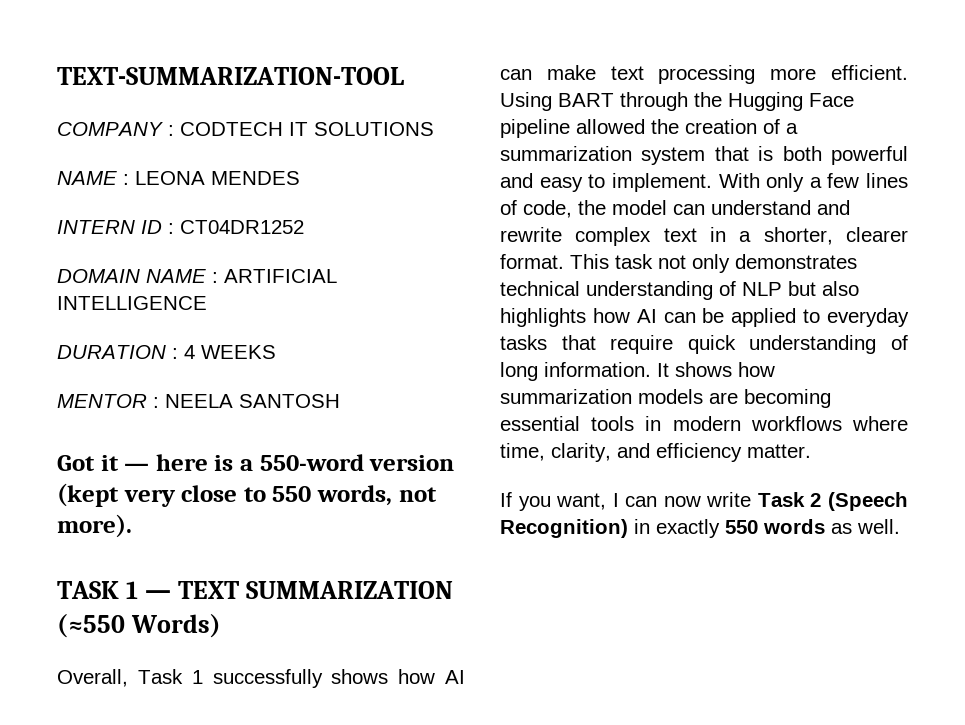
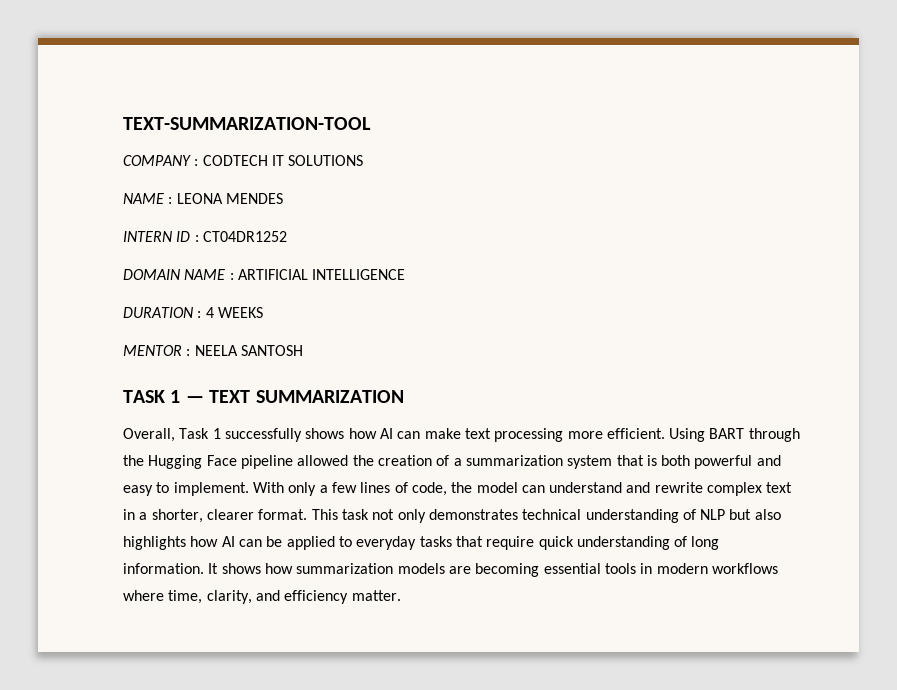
- Got it — here is a 550-word version (kept very close to 550 words, not more).
- TASK 1 — TEXT SUMMARIZATION (≈550 Words)
+ TASK 1 — TEXT SUMMARIZATION
- If you want, I can now write Task 2 (Speech Recognition) in exactly 550 words as well.

